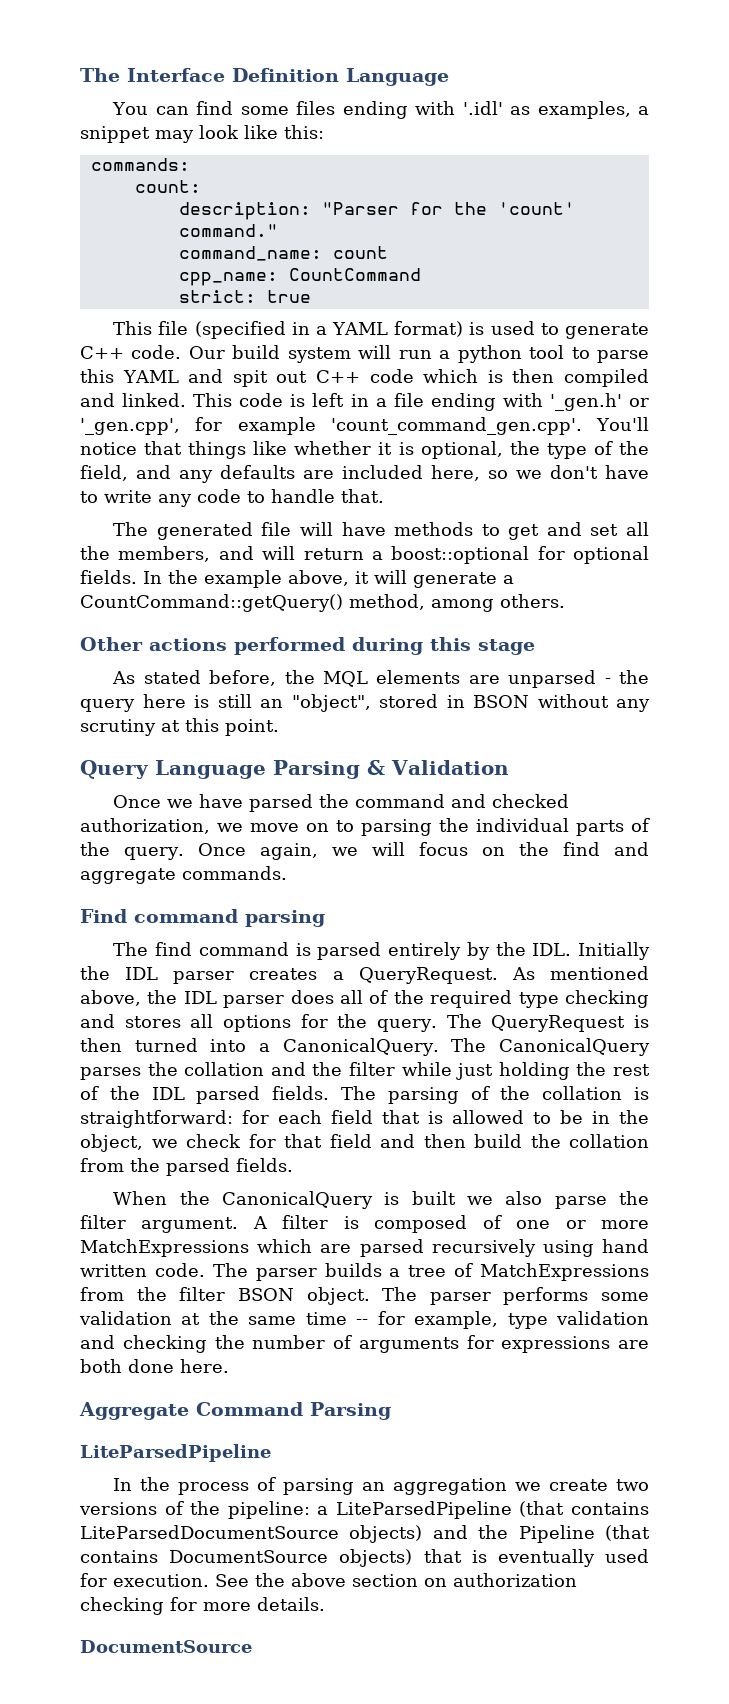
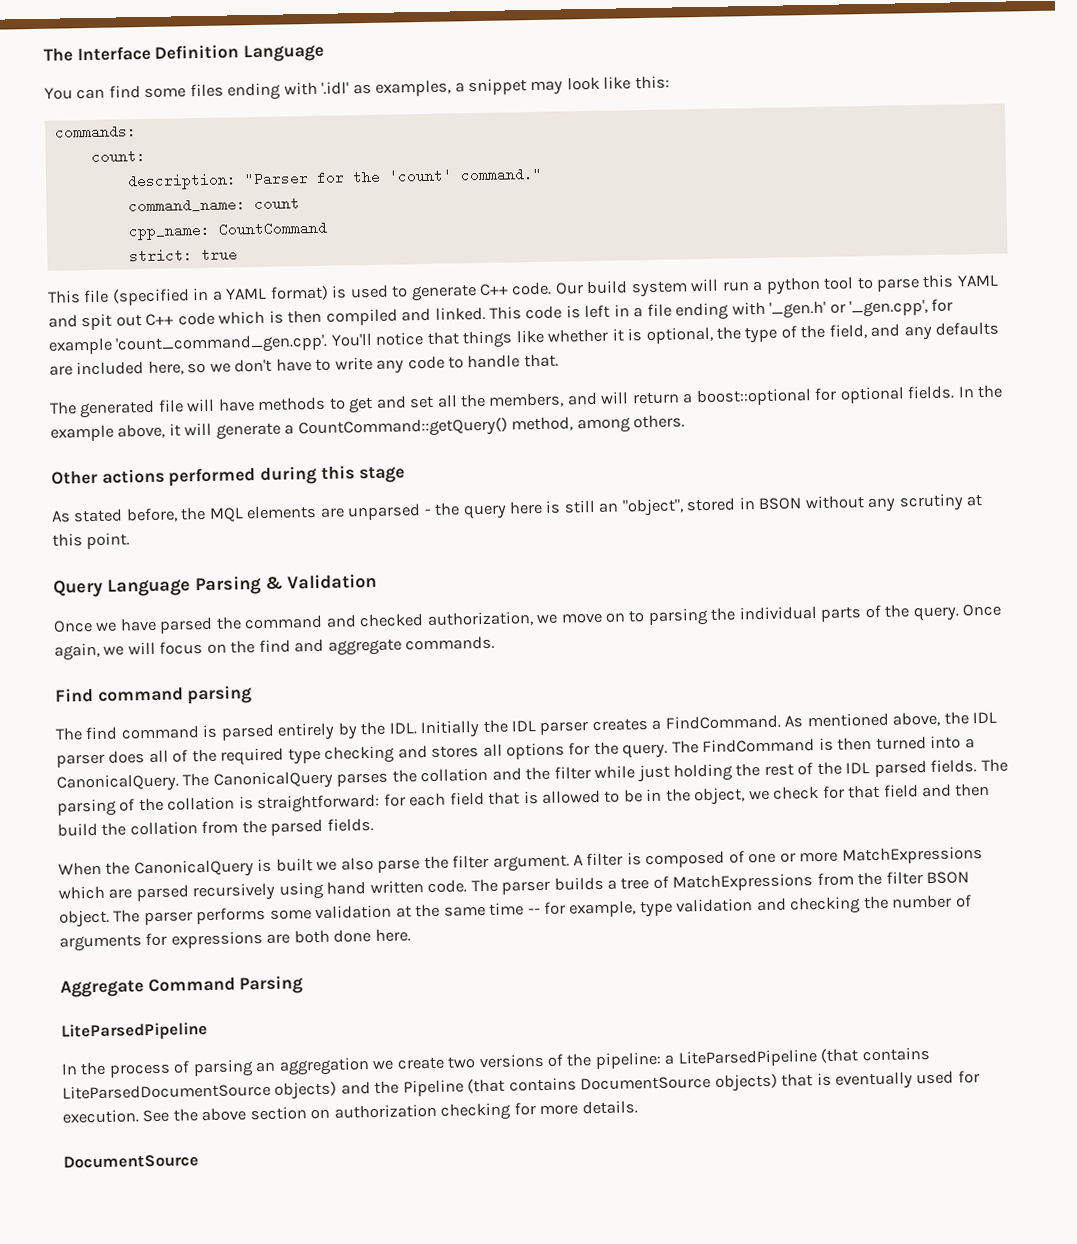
- The find command is parsed entirely by the IDL. Initially the IDL parser creates a QueryRequest.
+ The find command is parsed entirely by the IDL. Initially the IDL parser creates a FindCommand.
- The QueryRequest is then turned into a CanonicalQuery.
+ The FindCommand is then turned into a CanonicalQuery.

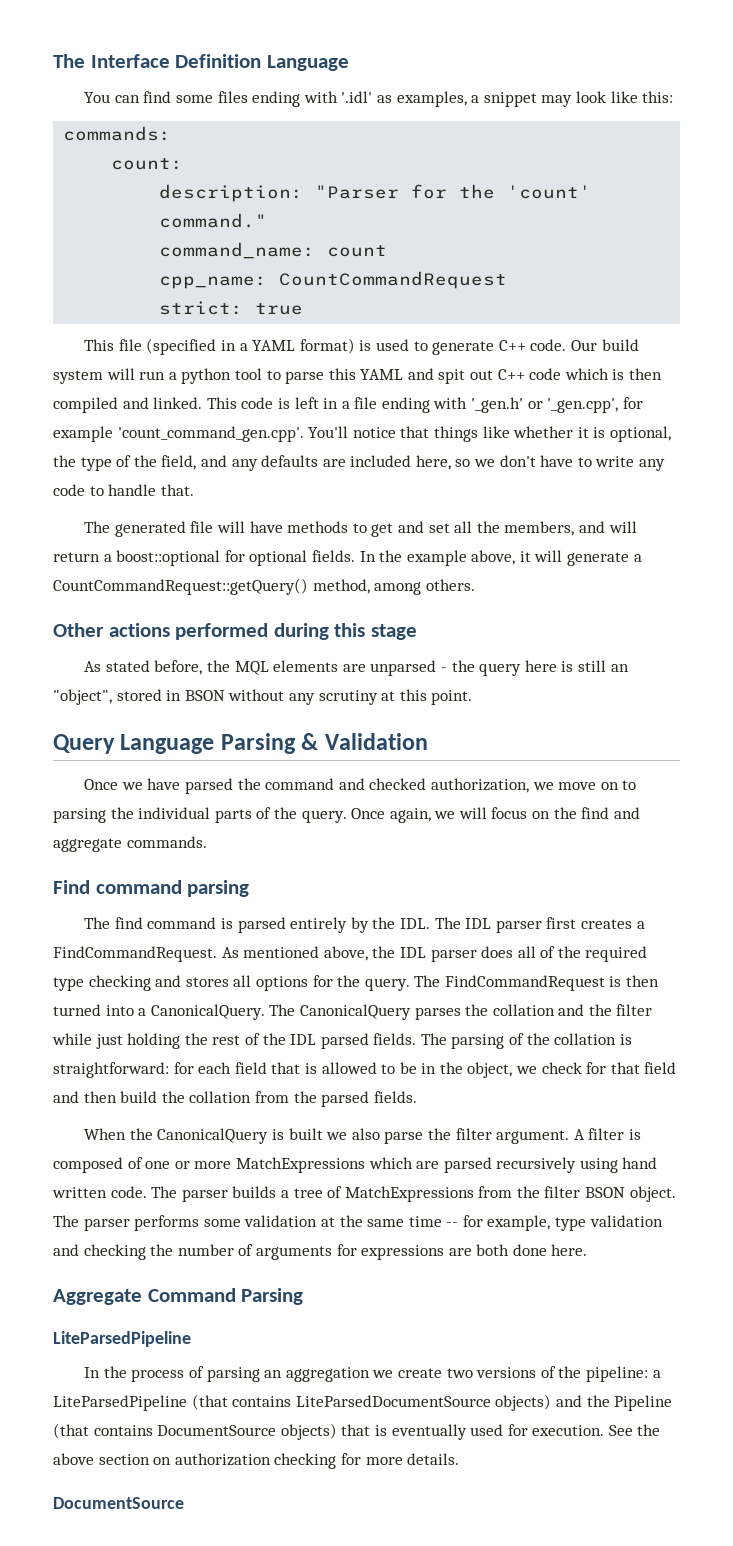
- cpp_name: CountCommand
+ cpp_name: CountCommandRequest
- In the example above, it will generate a CountCommand::getQuery() method, among others.
+ In the example above, it will generate a CountCommandRequest::getQuery() method, among others.
- The find command is parsed entirely by the IDL. Initially the IDL parser creates a FindCommand.
+ The find command is parsed entirely by the IDL. The IDL parser first creates a FindCommandRequest.
- The FindCommand is then turned into a CanonicalQuery.
+ The FindCommandRequest is then turned into a CanonicalQuery.

